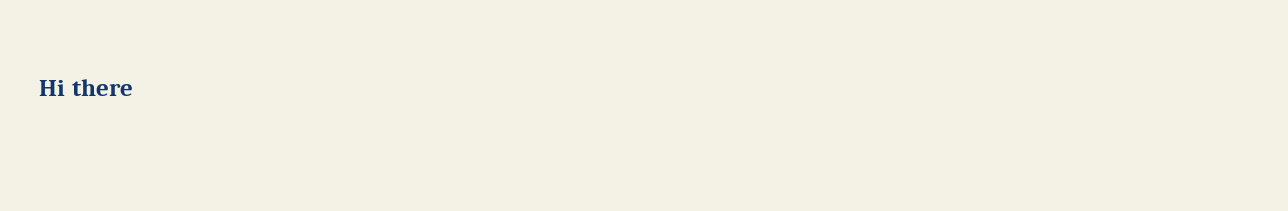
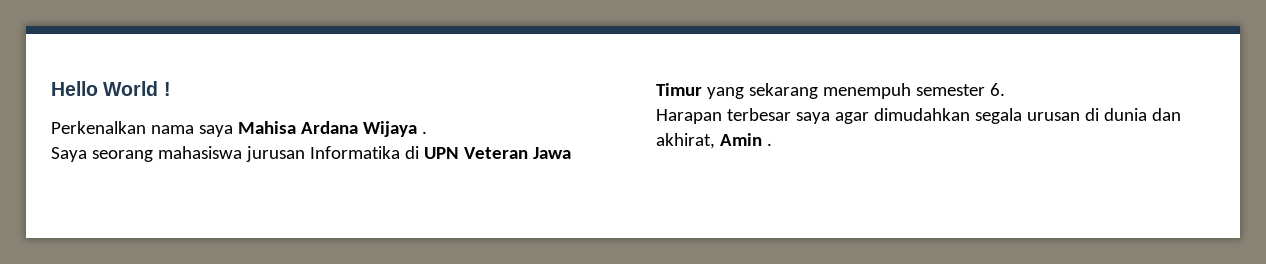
- Hi there
+ Hello World !
+ Perkenalkan nama saya Mahisa Ardana Wijaya .
+ Saya seorang mahasiswa jurusan Informatika di UPN Veteran Jawa Timur yang sekarang menempuh semester 6.
+ Harapan terbesar saya agar dimudahkan segala urusan di dunia dan akhirat, Amin .

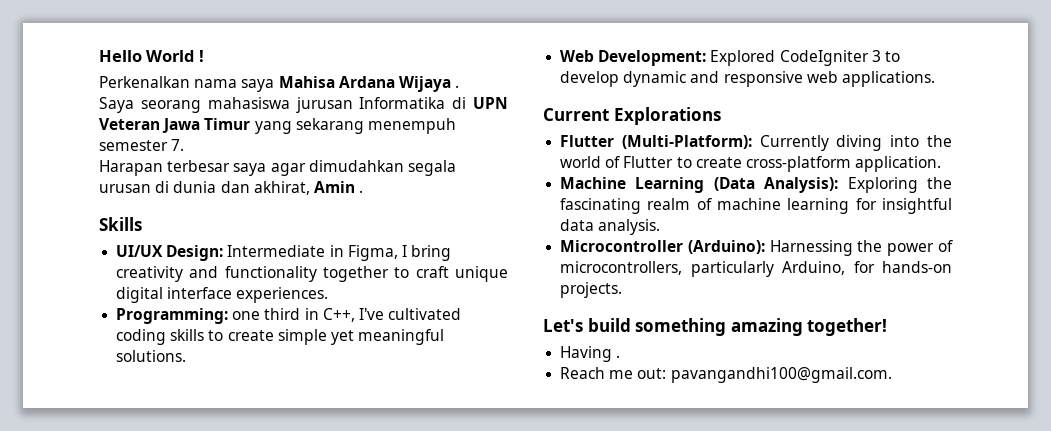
- Saya seorang mahasiswa jurusan Informatika di UPN Veteran Jawa Timur yang sekarang menempuh semester 6.
+ Saya seorang mahasiswa jurusan Informatika di UPN Veteran Jawa Timur yang sekarang menempuh semester 7.
+ Skills
+ UI/UX Design: Intermediate in Figma, I bring creativity and functionality together to craft unique digital interface experiences.
+ Programming: one third in C++, I've cultivated coding skills to create simple yet meaningful solutions.
+ Web Development: Explored CodeIgniter 3 to develop dynamic and responsive web applications.
+ Current Explorations
+ Flutter (Multi-Platform): Currently diving into the world of Flutter to create cross-platform application.
+ Machine Learning (Data Analysis): Exploring the fascinating realm of machine learning for insightful data analysis.
+ Microcontroller (Arduino): Harnessing the power of microcontrollers, particularly Arduino, for hands-on projects.
+ Let's build something amazing together!
+ Having .
+ Reach me out: pavangandhi100@gmail.com.

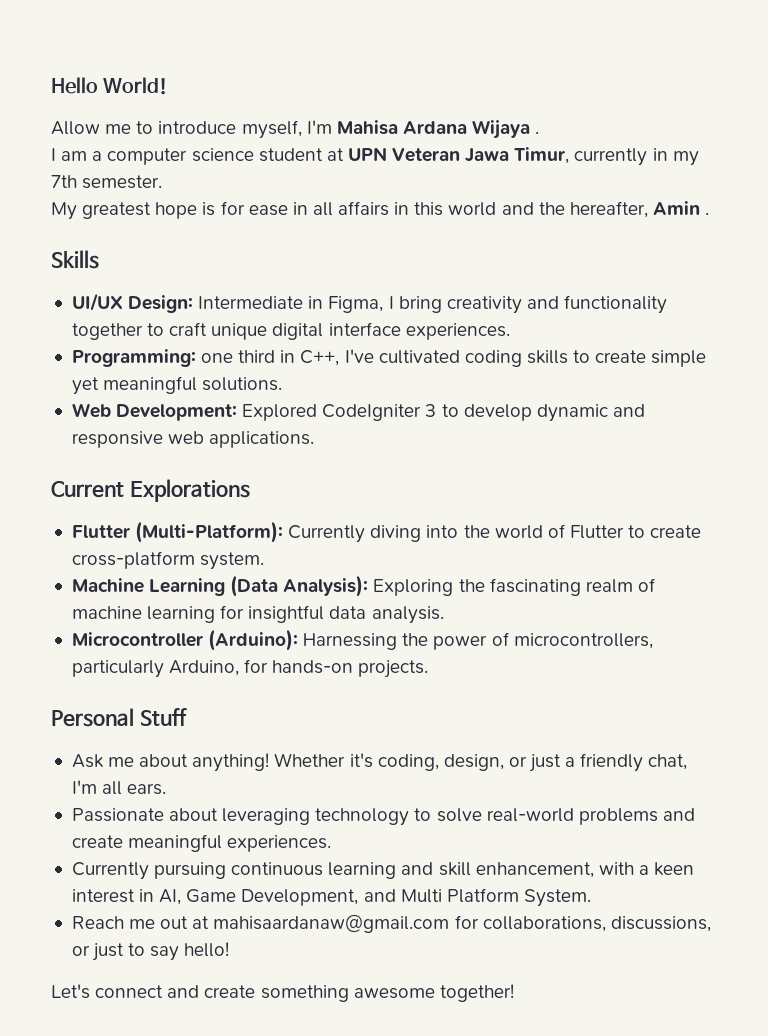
- Hello World !
- Perkenalkan nama saya Mahisa Ardana Wijaya .
- Saya seorang mahasiswa jurusan Informatika di UPN Veteran Jawa Timur yang sekarang menempuh semester 7.
- Harapan terbesar saya agar dimudahkan segala urusan di dunia dan akhirat, Amin .
+ Hello World!
+ Allow me to introduce myself, I'm Mahisa Ardana Wijaya .
+ I am a computer science student at UPN Veteran Jawa Timur, currently in my 7th semester.
+ My greatest hope is for ease in all affairs in this world and the hereafter, Amin .
- Flutter (Multi-Platform): Currently diving into the world of Flutter to create cross-platform application.
+ Flutter (Multi-Platform): Currently diving into the world of Flutter to create cross-platform system.
- Let's build something amazing together!
- Having .
- Reach me out: pavangandhi100@gmail.com.
+ Personal Stuff
+ Ask me about anything! Whether it's coding, design, or just a friendly chat, I'm all ears.
+ Passionate about leveraging technology to solve real-world problems and create meaningful experiences.
+ Currently pursuing continuous learning and skill enhancement, with a keen interest in AI, Game Development, and Multi Platform System.
+ Reach me out at mahisaardanaw@gmail.com for collaborations, discussions, or just to say hello!
+ Let's connect and create something awesome together!

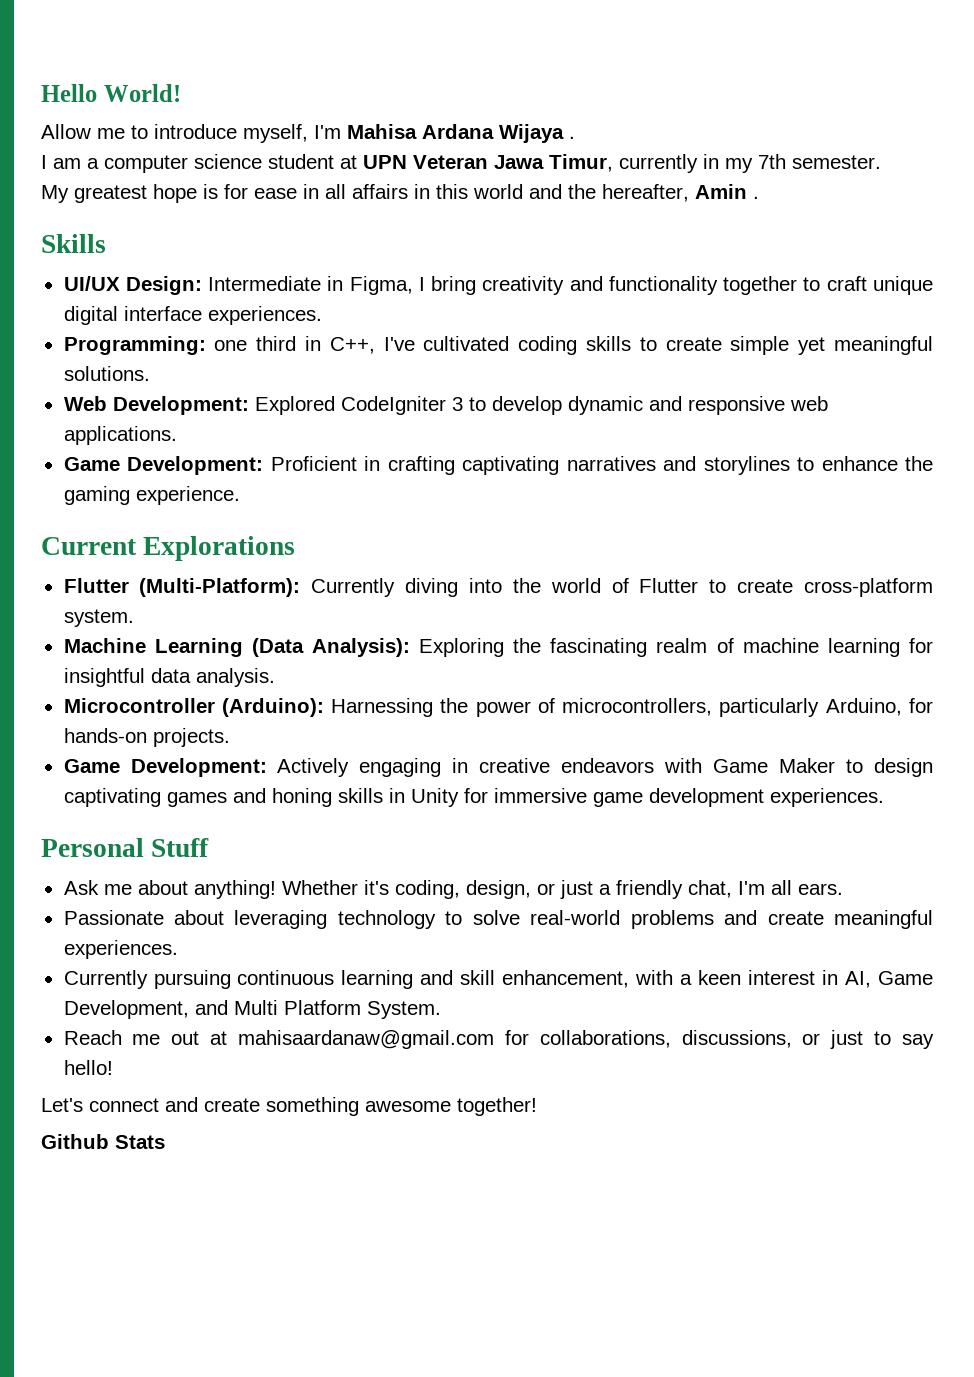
+ Game Development: Proficient in crafting captivating narratives and storylines to enhance the gaming experience.
+ Game Development: Actively engaging in creative endeavors with Game Maker to design captivating games and honing skills in Unity for immersive game development experiences.
+ Github Stats

